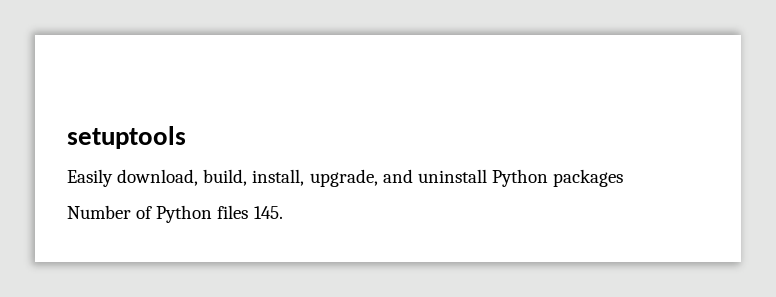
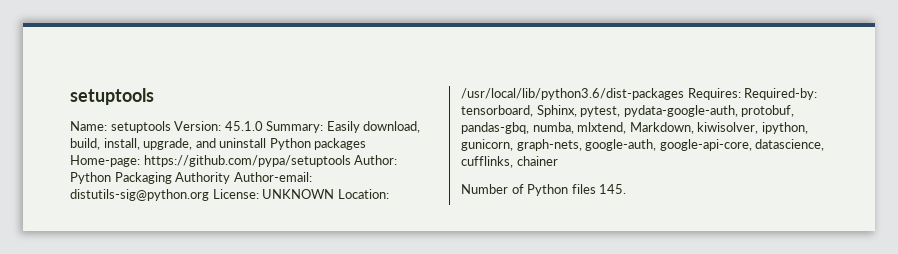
- Easily download, build, install, upgrade, and uninstall Python packages
+ Name: setuptools Version: 45.1.0 Summary: Easily download, build, install, upgrade, and uninstall Python packages Home-page: https://github.com/pypa/setuptools Author: Python Packaging Authority Author-email: distutils-sig@python.org License: UNKNOWN Location: /usr/local/lib/python3.6/dist-packages Requires: Required-by: tensorboard, Sphinx, pytest, pydata-google-auth, protobuf, pandas-gbq, numba, mlxtend, Markdown, kiwisolver, ipython, gunicorn, graph-nets, google-auth, google-api-core, datascience, cufflinks, chainer

